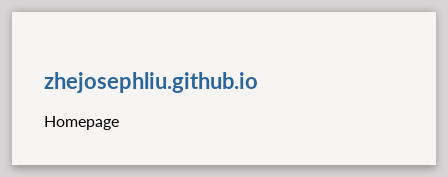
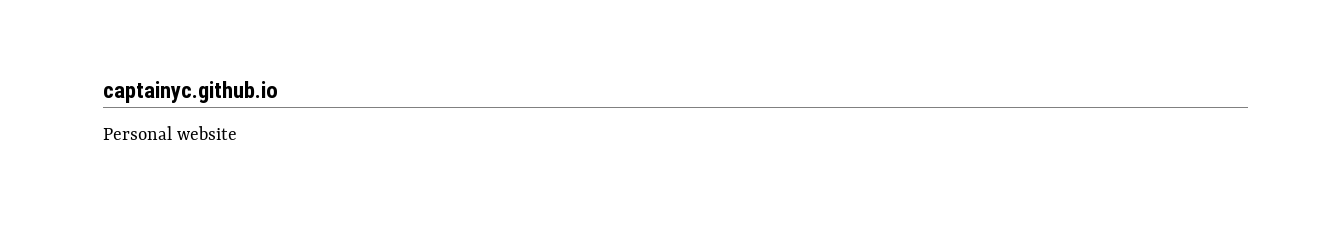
- zhejosephliu.github.io
- Homepage
+ captainyc.github.io
+ Personal website

